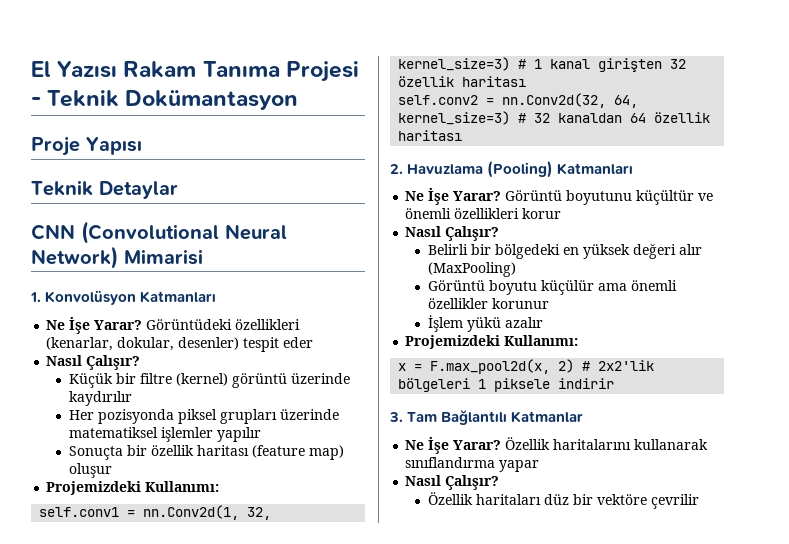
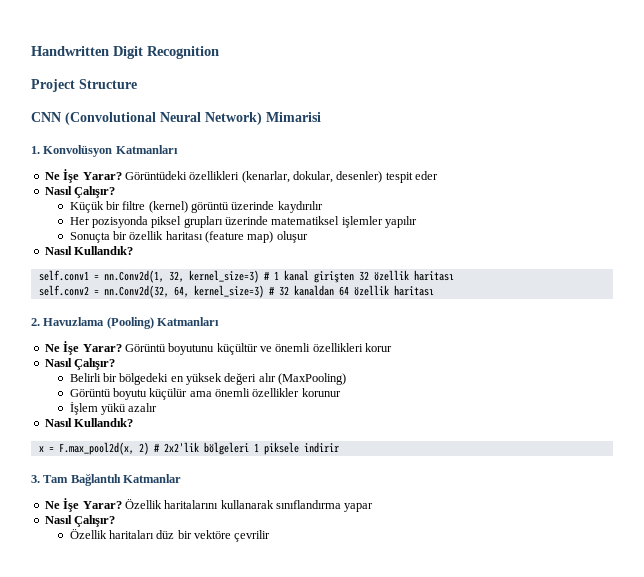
- El Yazısı Rakam Tanıma Projesi - Teknik Dokümantasyon
- Proje Yapısı
- Teknik Detaylar
+ Handwritten Digit Recognition
+ Project Structure
  Sonuçta bir özellik haritası (feature map) oluşur
- Projemizdeki Kullanımı:
+ Nasıl Kullandık?
  İşlem yükü azalır
- Projemizdeki Kullanımı:
+ Nasıl Kullandık?

